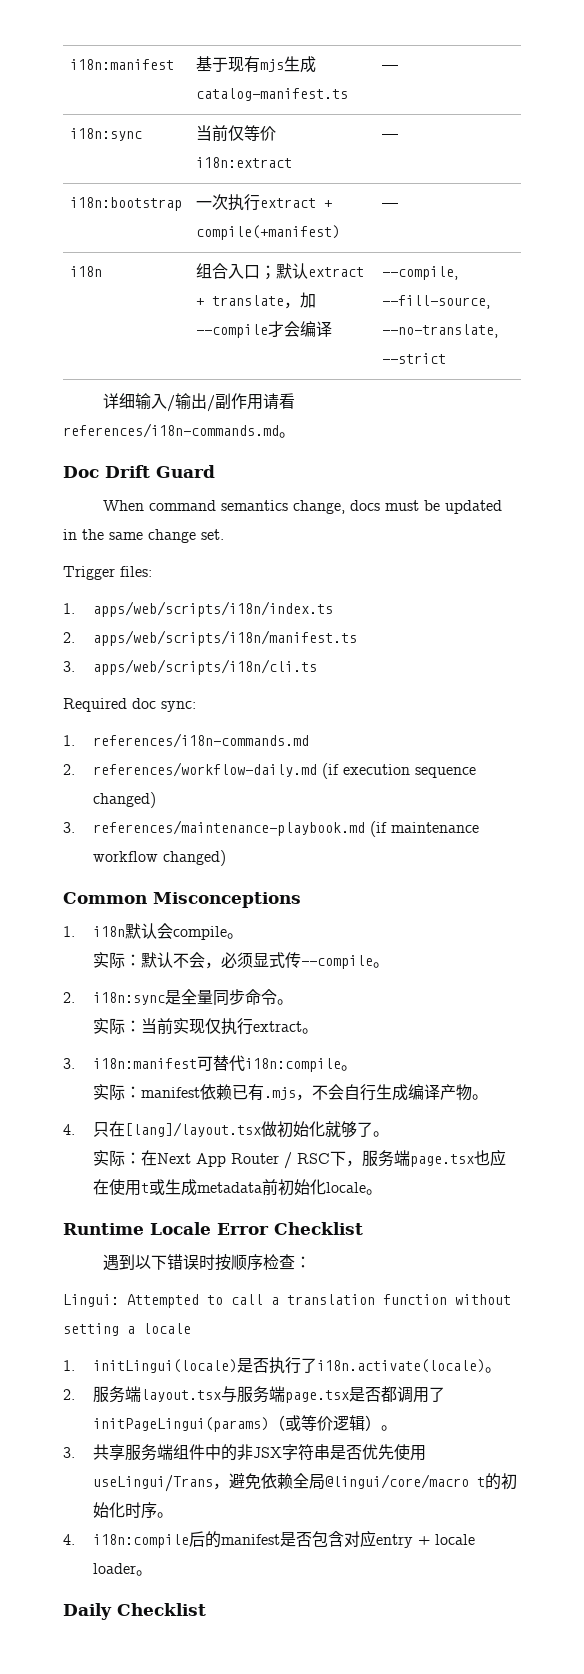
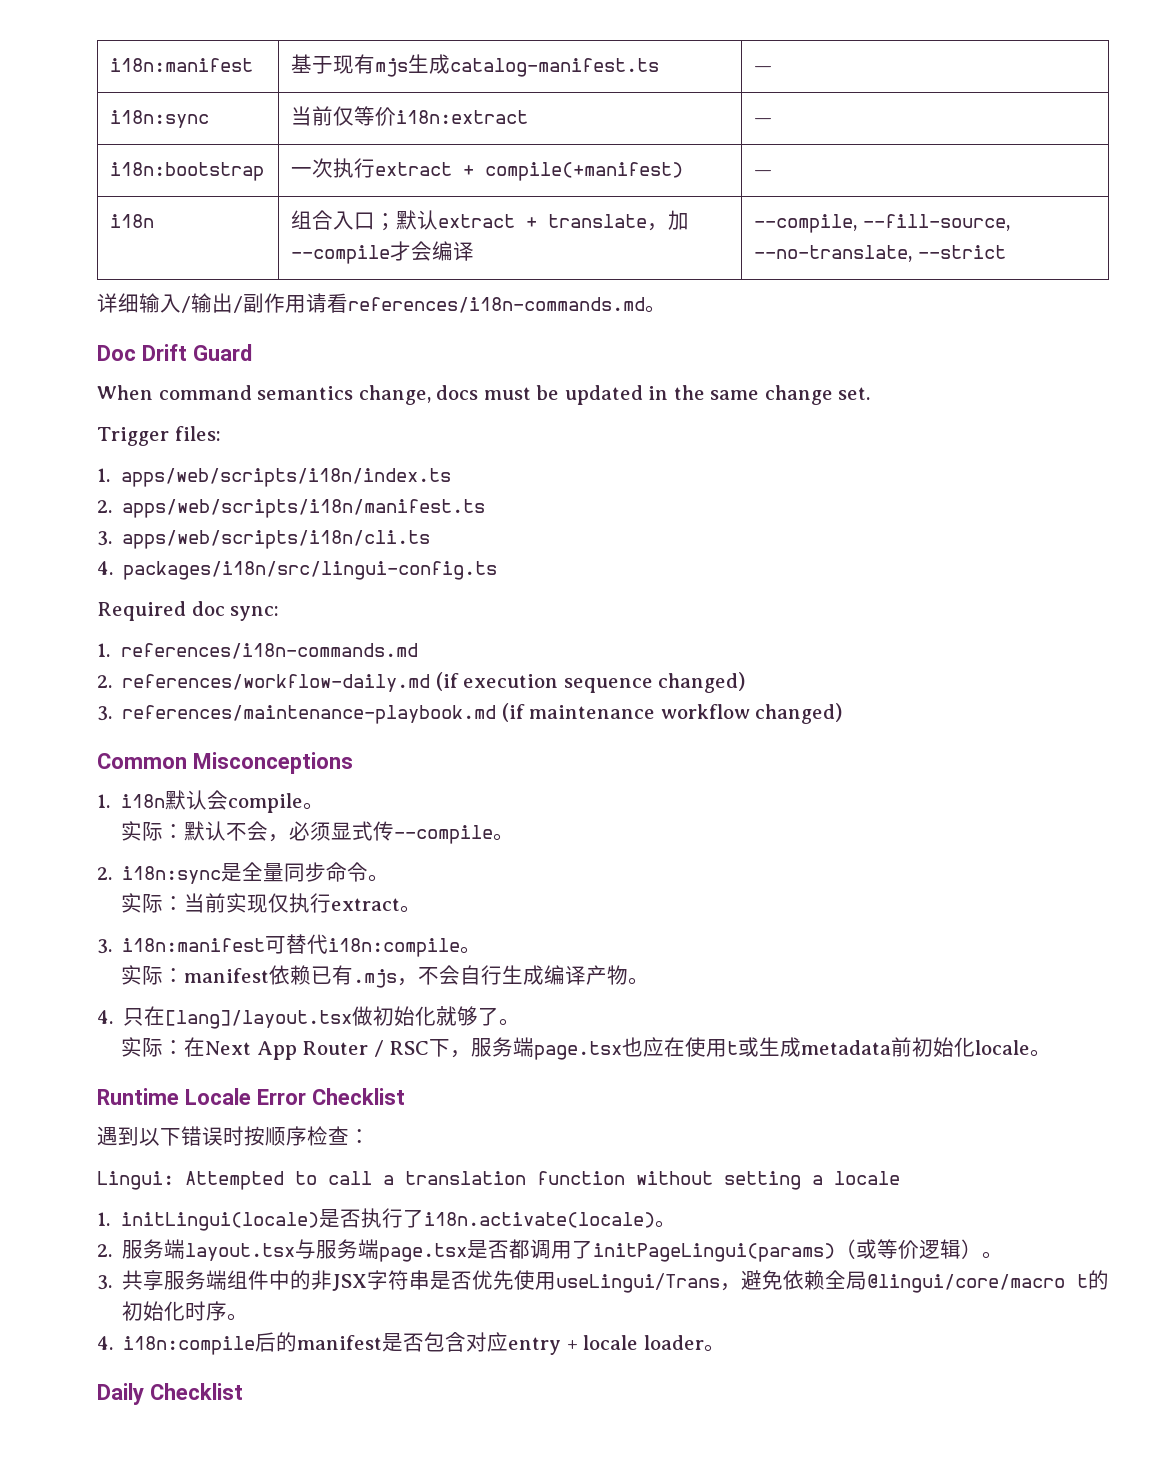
+ 4. packages/i18n/src/lingui-config.ts

